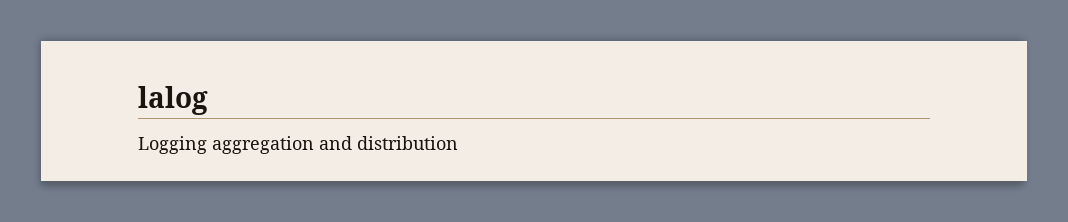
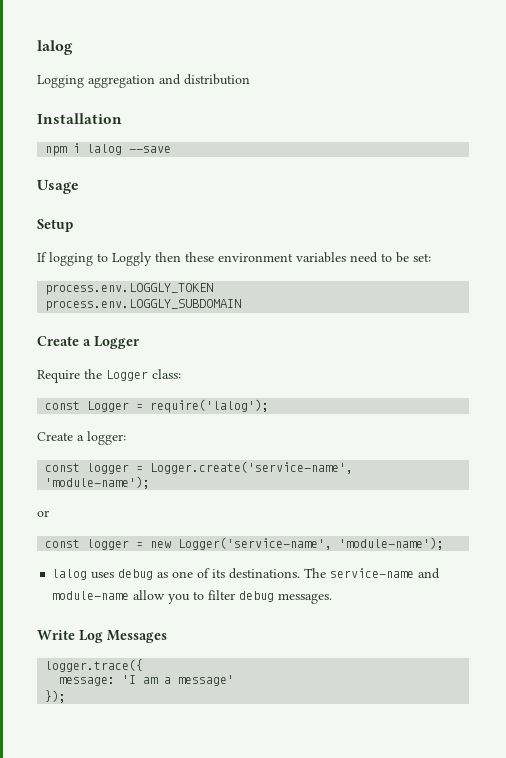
+ Installation
+ npm i lalog --save
+ Usage
+ Setup
+ If logging to Loggly then these environment variables need to be set:
+ process.env.LOGGLY_TOKEN
+ process.env.LOGGLY_SUBDOMAIN
+ Create a Logger
+ Require the Logger class:
+ const Logger = require('lalog');
+ Create a logger:
+ const logger = Logger.create('service-name', 'module-name');
+ or
+ const logger = new Logger('service-name', 'module-name');
+ lalog uses debug as one of its destinations. The service-name and module-name allow you to filter debug messages.
+ Write Log Messages
+ logger.trace({
+ message: 'I am a message'
+ });

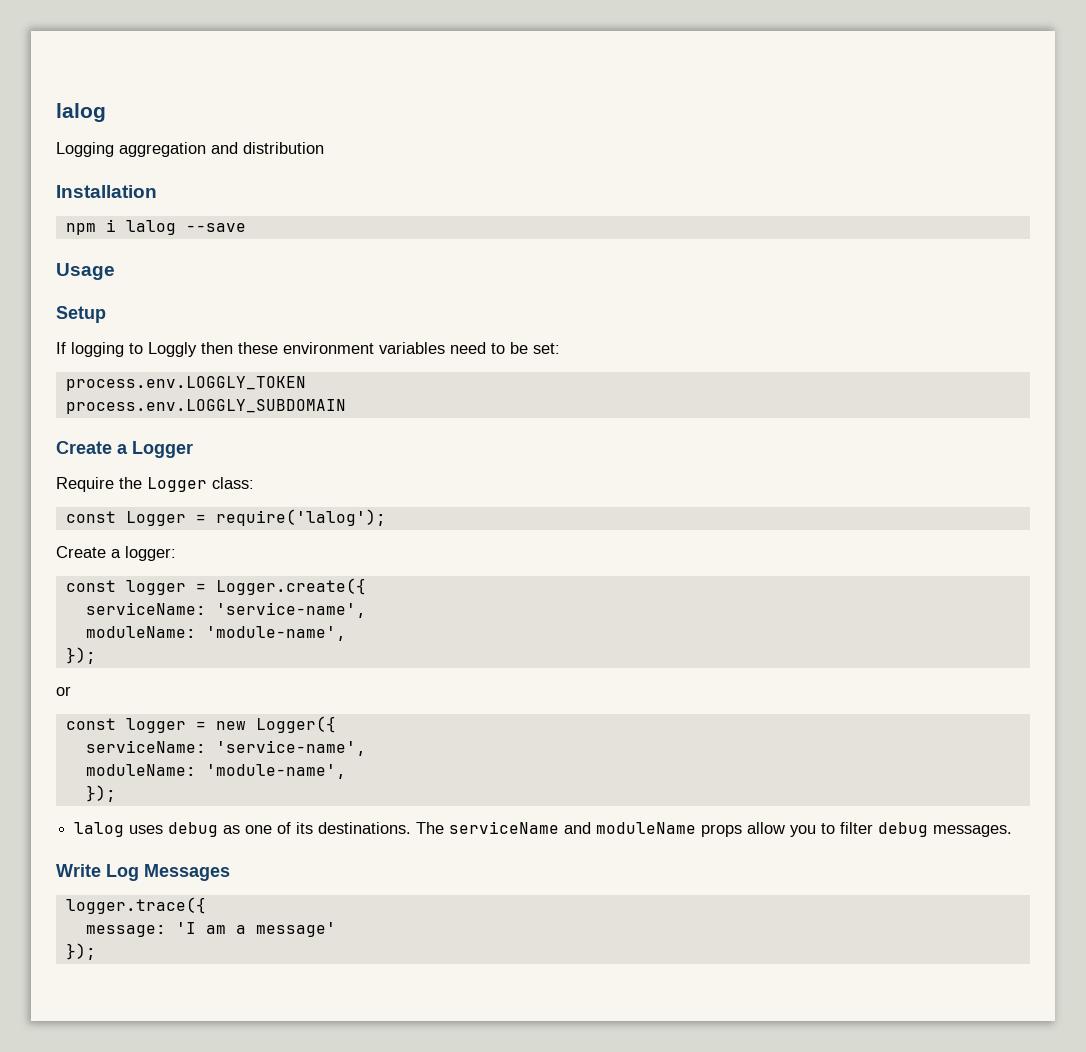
- const logger = Logger.create('service-name', 'module-name');
+ const logger = Logger.create({
+ serviceName: 'service-name',
+ moduleName: 'module-name',
+ });
- const logger = new Logger('service-name', 'module-name');
+ const logger = new Logger({
+ serviceName: 'service-name',
+ moduleName: 'module-name',
+ });
- The service-name and module-name allow you to filter debug messages.
+ The serviceName and moduleName props allow you to filter debug messages.

